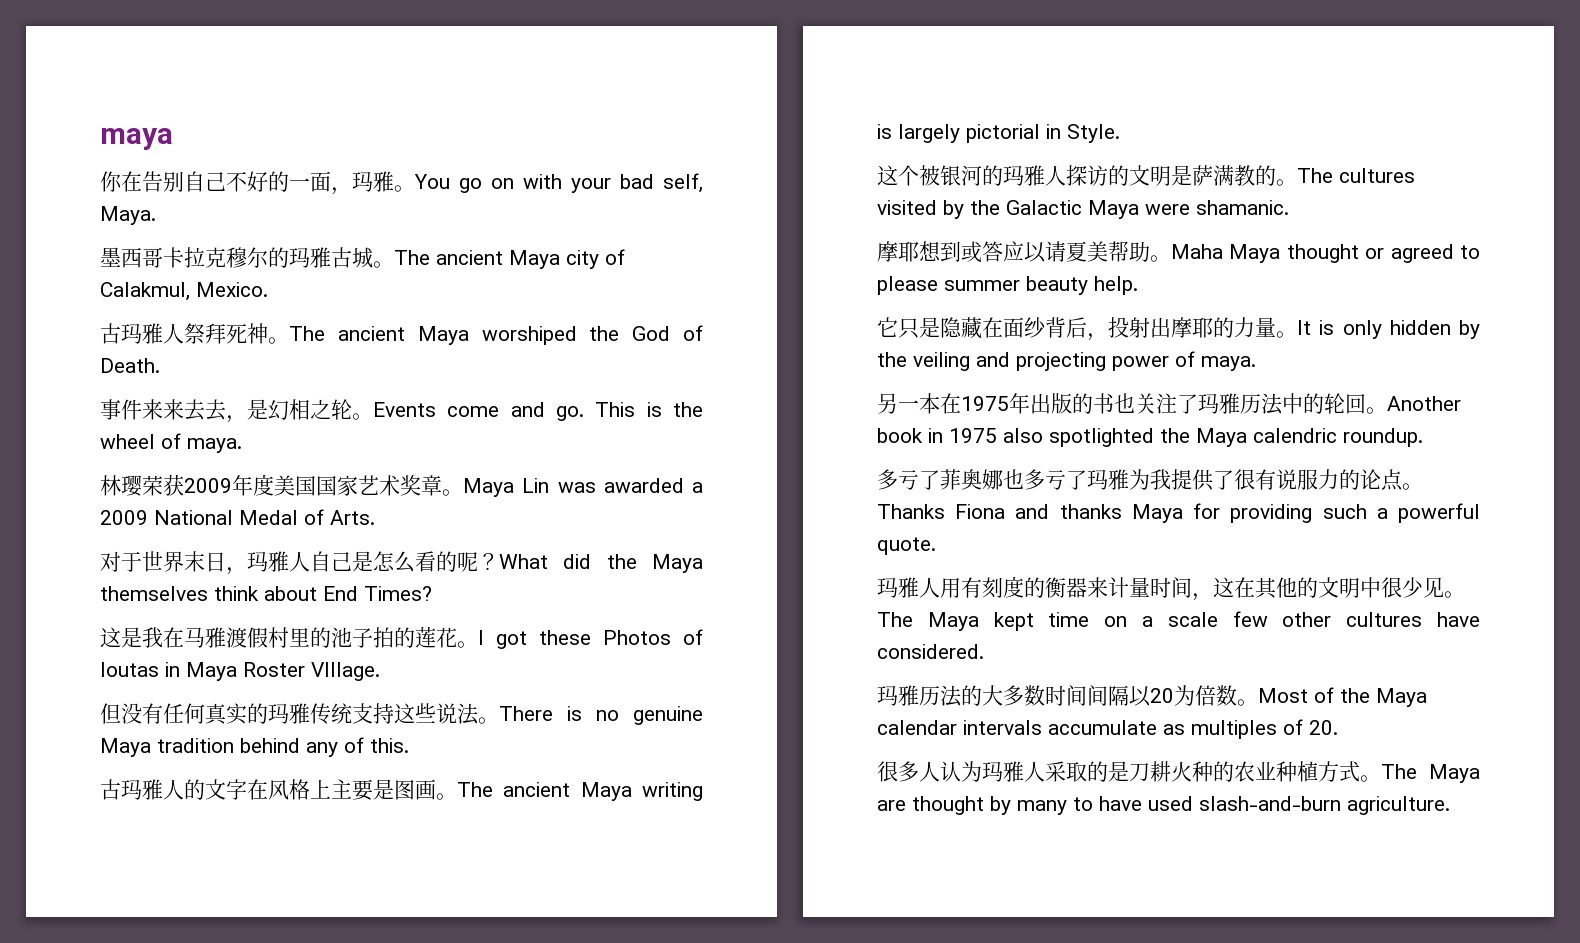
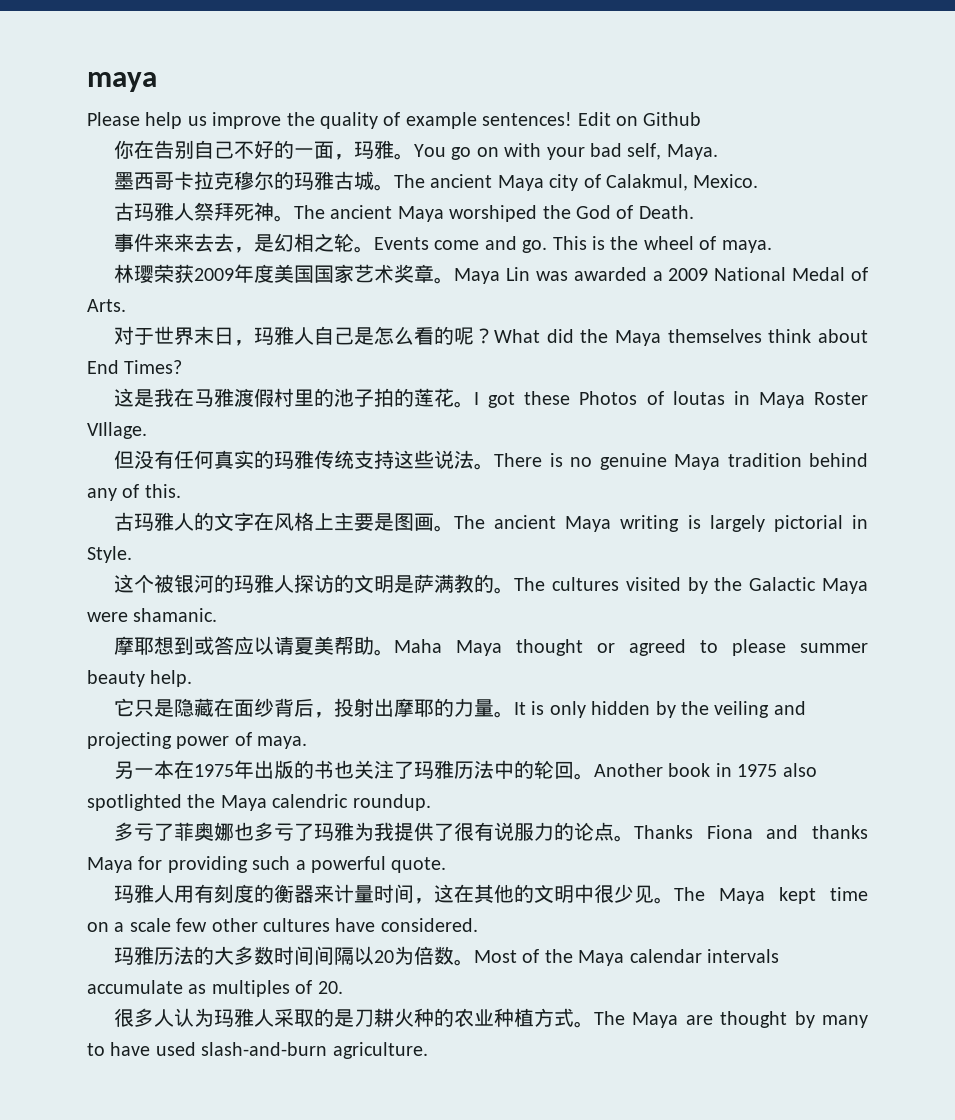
+ Please help us improve the quality of example sentences! Edit on Github

